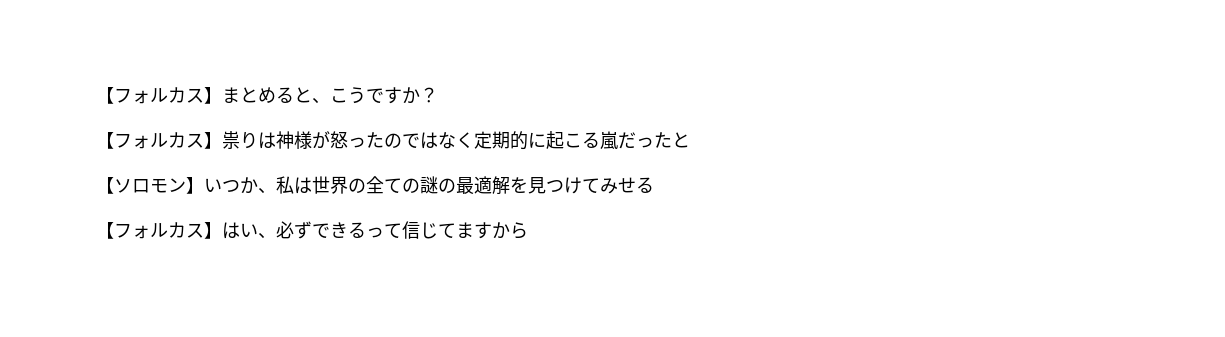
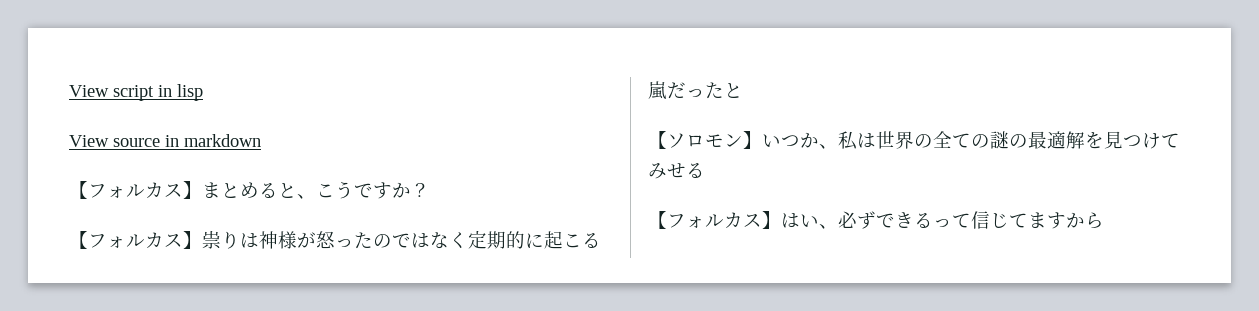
+ View script in lisp
+ View source in markdown

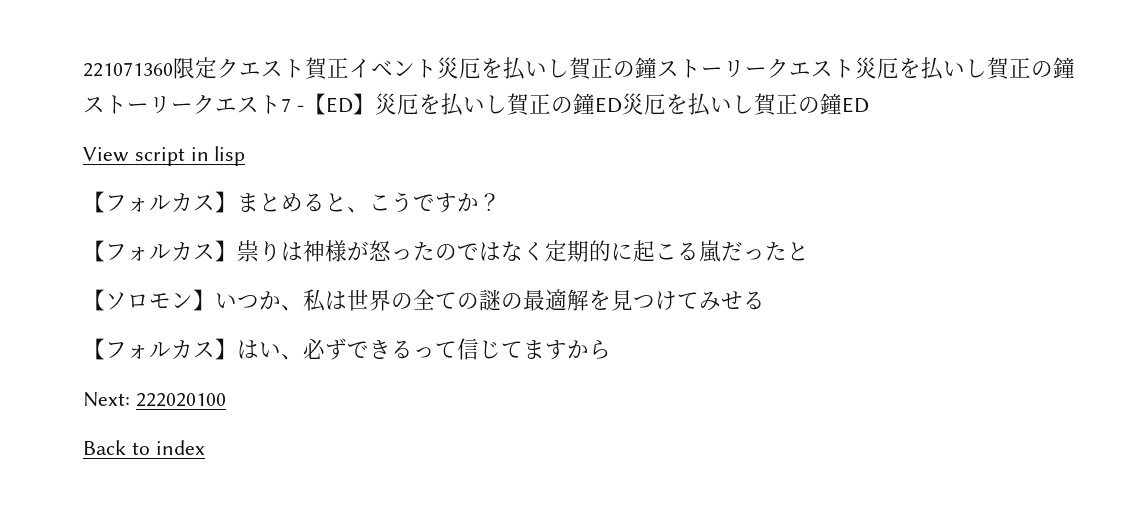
+ 221071360限定クエスト賀正イベント災厄を払いし賀正の鐘ストーリークエスト災厄を払いし賀正の鐘ストーリークエスト7 -【ED】災厄を払いし賀正の鐘ED災厄を払いし賀正の鐘ED
- View source in markdown
+ Next: 222020100
+ Back to index

